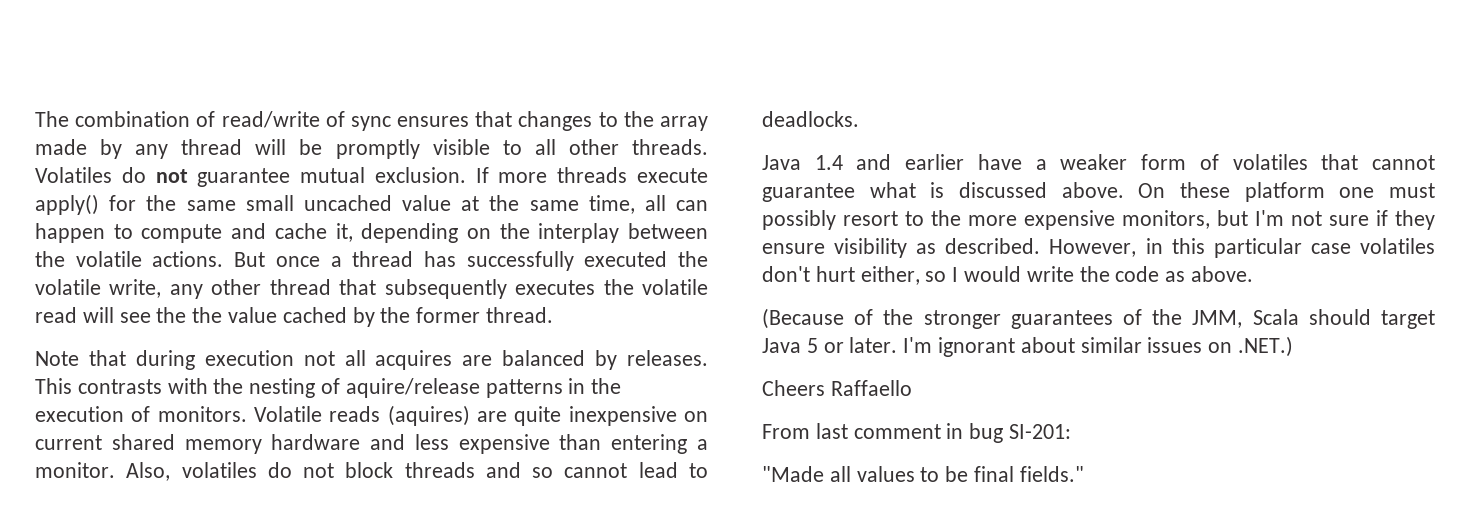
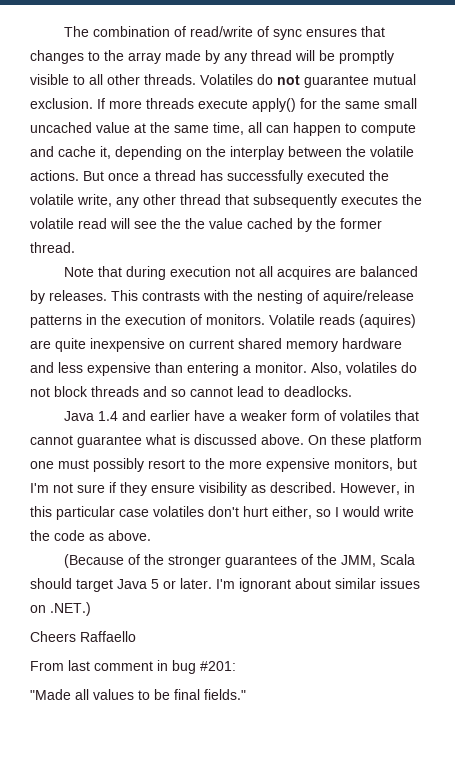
- From last comment in bug SI-201:
+ From last comment in bug #201:

